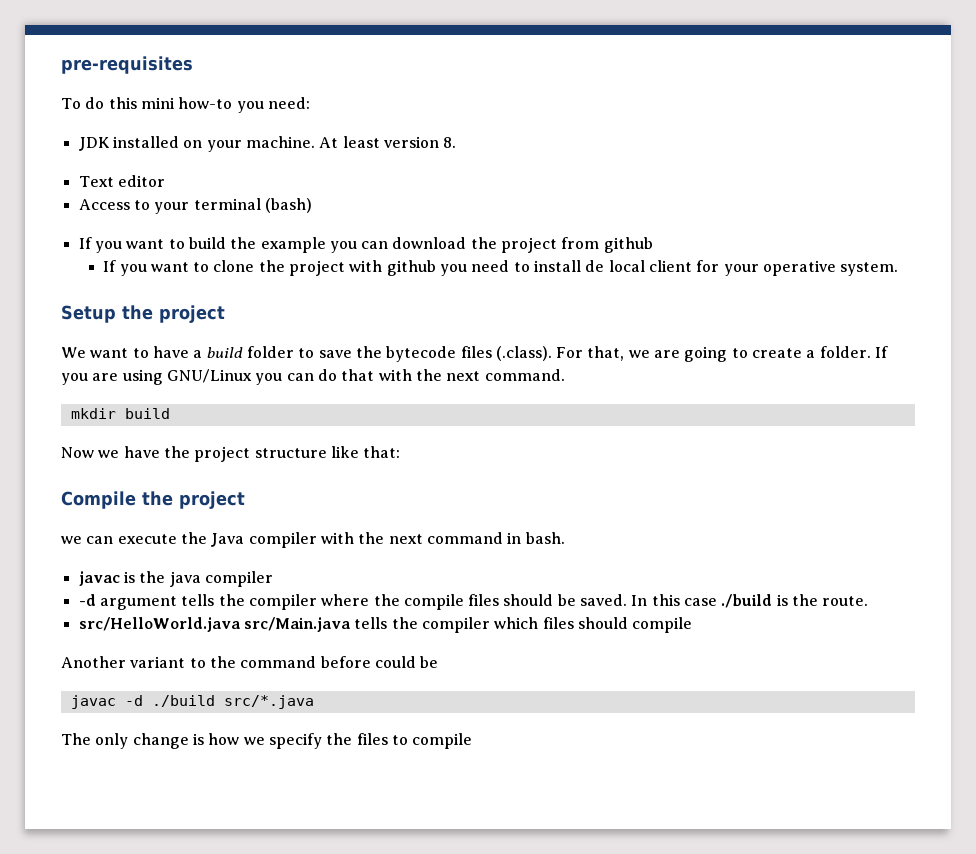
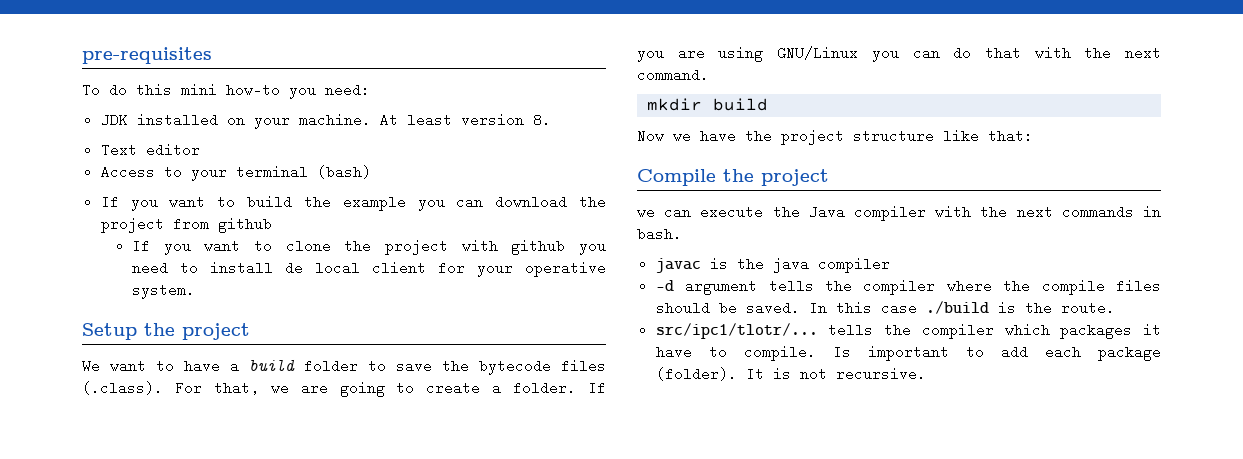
- we can execute the Java compiler with the next command in bash.
+ we can execute the Java compiler with the next commands in bash.
- src/HelloWorld.java src/Main.java tells the compiler which files should compile
- Another variant to the command before could be
- javac -d ./build src/*.java
- The only change is how we specify the files to compile
+ src/ipc1/tlotr/... tells the compiler which packages it have to compile. Is important to add each package (folder). It is not recursive.

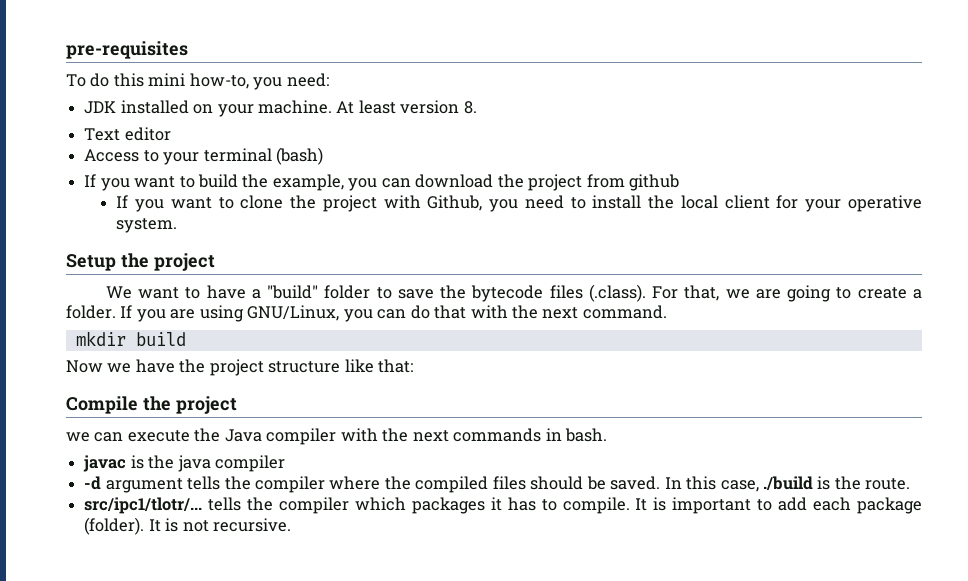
- To do this mini how-to you need:
+ To do this mini how-to, you need:
- If you want to build the example you can download the project from github
+ If you want to build the example, you can download the project from github
- If you want to clone the project with github you need to install de local client for your operative system.
+ If you want to clone the project with Github, you need to install the local client for your operative system.
- We want to have a build folder to save the bytecode files (.class). For that, we are going to create a folder.
+ We want to have a "build" folder to save the bytecode files (.class). For that, we are going to create a folder.
- If you are using GNU/Linux you can do that with the next command.
+ If you are using GNU/Linux, you can do that with the next command.
- -d argument tells the compiler where the compile files should be saved.
+ -d argument tells the compiler where the compiled files should be saved.
- In this case ./build is the route.
+ In this case, ./build is the route.
- src/ipc1/tlotr/... tells the compiler which packages it have to compile.
+ src/ipc1/tlotr/... tells the compiler which packages it has to compile.
- Is important to add each package (folder).
+ It is important to add each package (folder).

